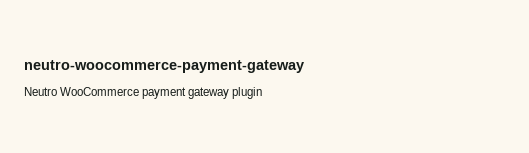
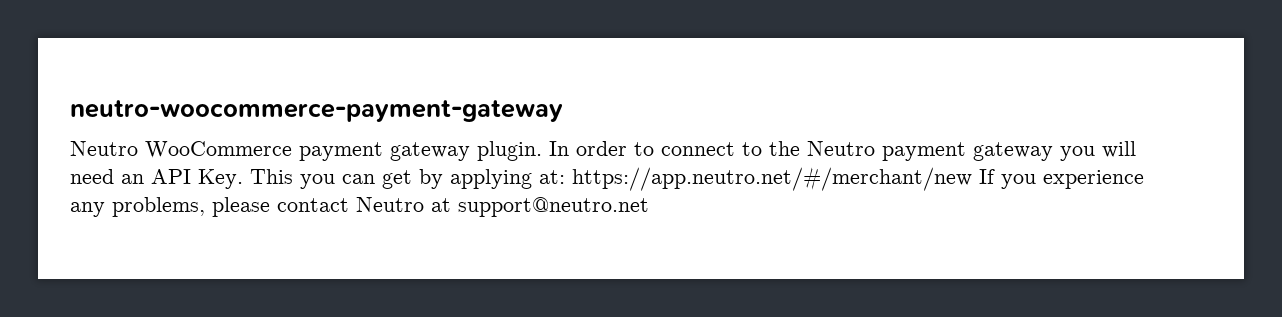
- Neutro WooCommerce payment gateway plugin
+ Neutro WooCommerce payment gateway plugin. In order to connect to the Neutro payment gateway you will need an API Key. This you can get by applying at: https://app.neutro.net/#/merchant/new If you experience any problems, please contact Neutro at support@neutro.net

